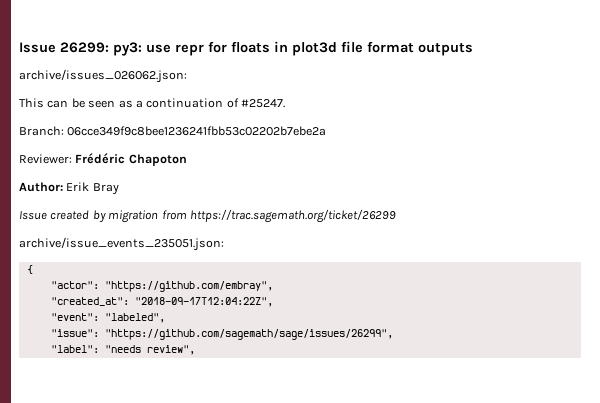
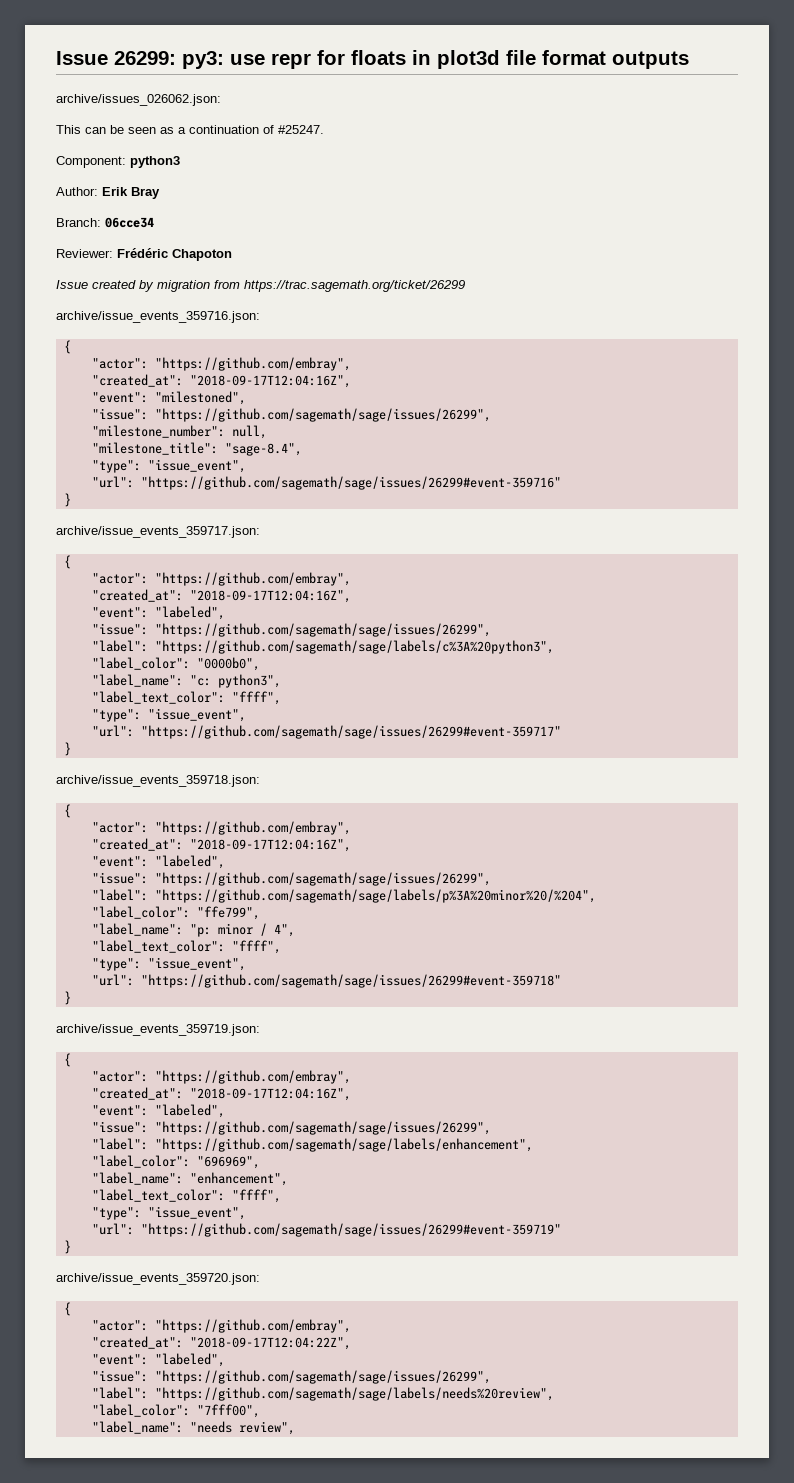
+ Component: python3
+ Author: Erik Bray
- Branch: 06cce349f9c8bee1236241fbb53c02202b7ebe2a
+ Branch: 06cce34
- Author: Erik Bray
- archive/issue_events_235051.json:
+ archive/issue_events_359716.json:
+ {
+ "actor": "https://github.com/embray",
+ "created_at": "2018-09-17T12:04:16Z",
+ "event": "milestoned",
+ "issue": "https://github.com/sagemath/sage/issues/26299",
+ "milestone_number": null,
+ "milestone_title": "sage-8.4",
+ "type": "issue_event",
+ "url": "https://github.com/sagemath/sage/issues/26299#event-359716"
+ }
+ archive/issue_events_359717.json:
+ {
+ "actor": "https://github.com/embray",
+ "created_at": "2018-09-17T12:04:16Z",
+ "event": "labeled",
+ "issue": "https://github.com/sagemath/sage/issues/26299",
+ "label": "https://github.com/sagemath/sage/labels/c%3A%20python3",
+ "label_color": "0000b0",
+ "label_name": "c: python3",
+ "label_text_color": "ffff",
+ "type": "issue_event",
+ "url": "https://github.com/sagemath/sage/issues/26299#event-359717"
+ }
+ archive/issue_events_359718.json:
+ {
+ "actor": "https://github.com/embray",
+ "created_at": "2018-09-17T12:04:16Z",
+ "event": "labeled",
+ "issue": "https://github.com/sagemath/sage/issues/26299",
+ "label": "https://github.com/sagemath/sage/labels/p%3A%20minor%20/%204",
+ "label_color": "ffe799",
+ "label_name": "p: minor / 4",
+ "label_text_color": "ffff",
+ "type": "issue_event",
+ "url": "https://github.com/sagemath/sage/issues/26299#event-359718"
+ }
+ archive/issue_events_359719.json:
+ {
+ "actor": "https://github.com/embray",
+ "created_at": "2018-09-17T12:04:16Z",
+ "event": "labeled",
+ "issue": "https://github.com/sagemath/sage/issues/26299",
+ "label": "https://github.com/sagemath/sage/labels/enhancement",
+ "label_color": "696969",
+ "label_name": "enhancement",
+ "label_text_color": "ffff",
+ "type": "issue_event",
+ "url": "https://github.com/sagemath/sage/issues/26299#event-359719"
+ }
+ archive/issue_events_359720.json:
- "label": "needs review",
+ "label": "https://github.com/sagemath/sage/labels/needs%20review",
+ "label_color": "7fff00",
+ "label_name": "needs review",

